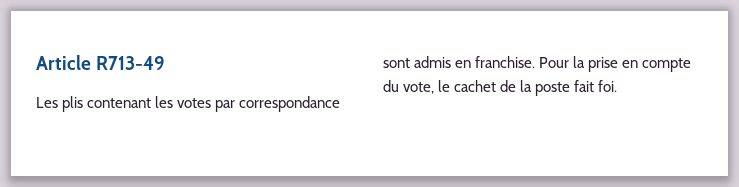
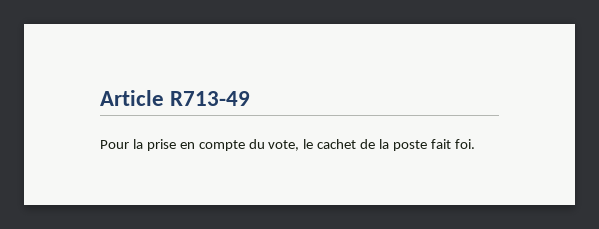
- Les plis contenant les votes par correspondance sont admis en franchise.

